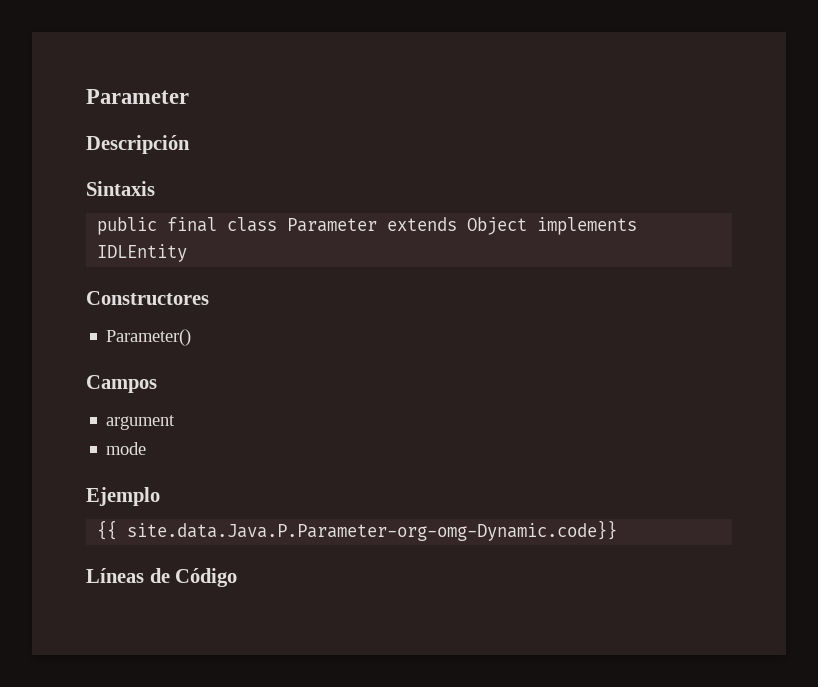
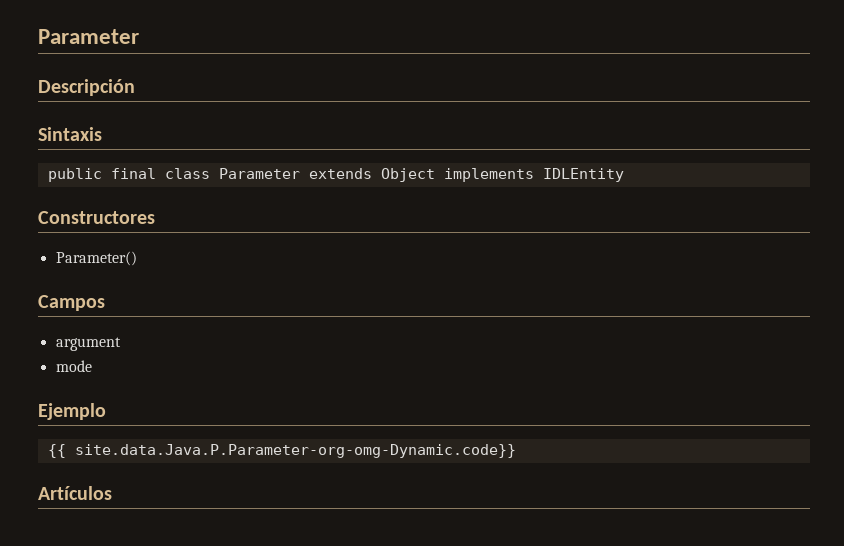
- Líneas de Código
+ Artículos

